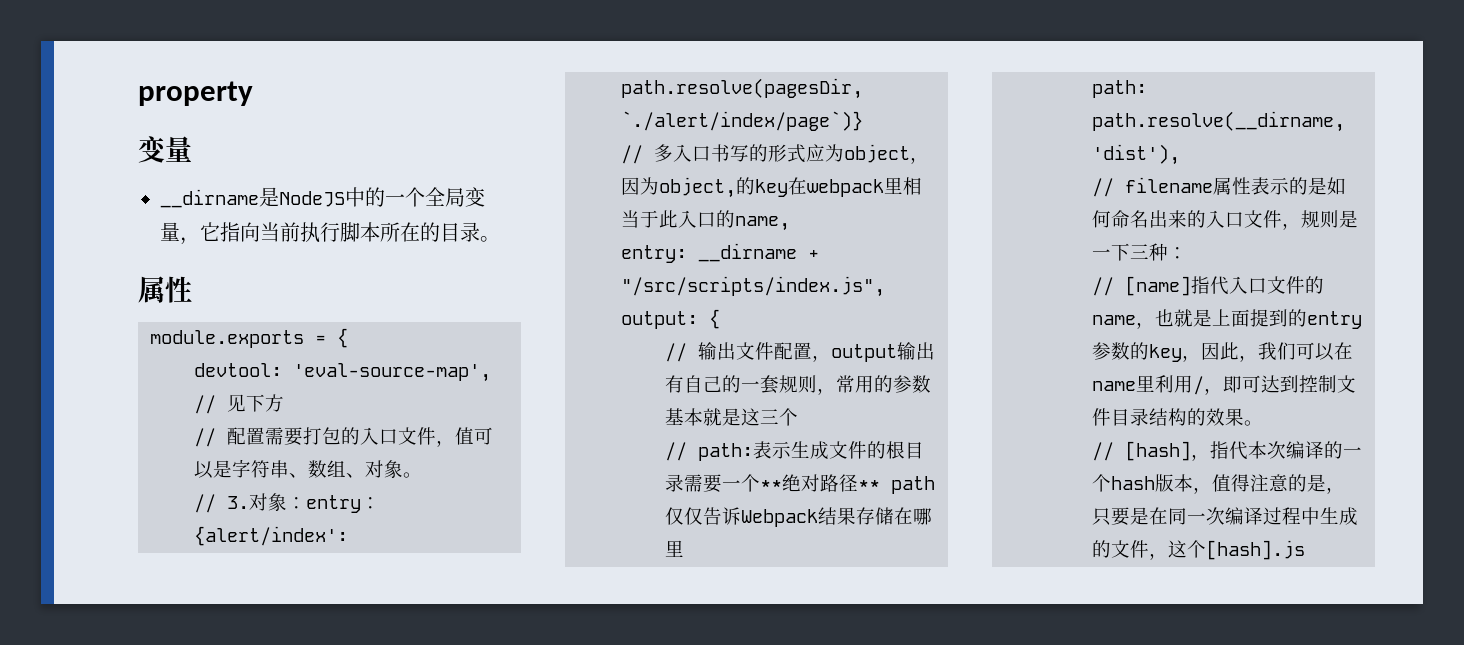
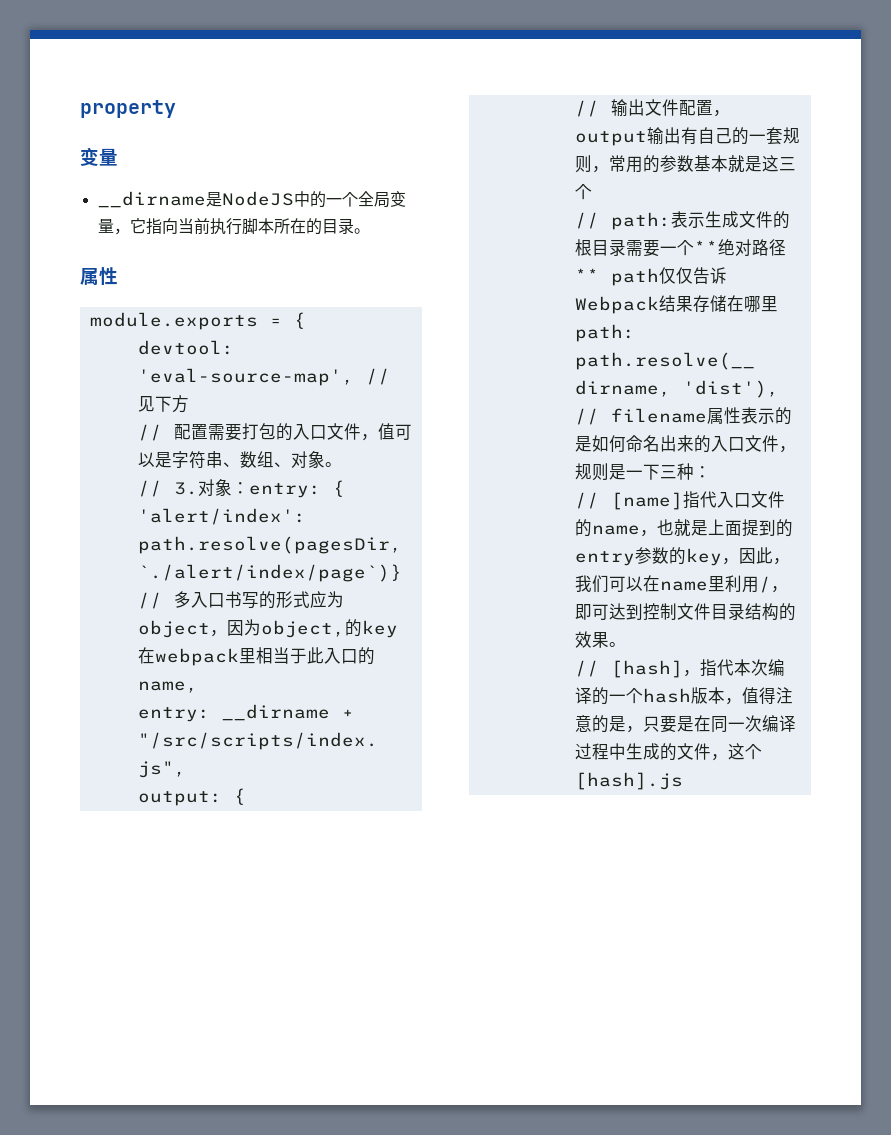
- // 3.对象：entry：{alert/index': path.resolve(pagesDir, `./alert/index/page`)}
+ // 3.对象：entry: { 'alert/index': path.resolve(pagesDir, `./alert/index/page`)}

